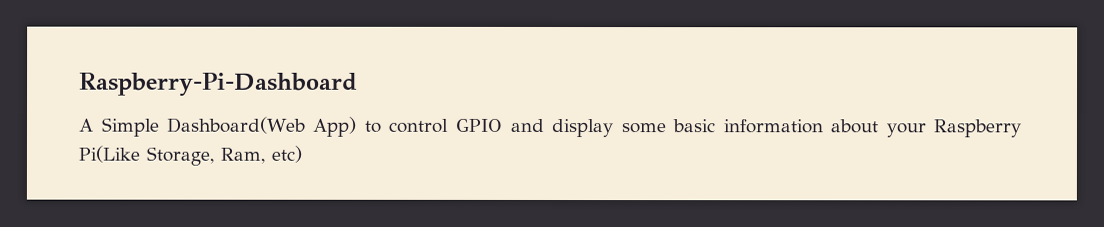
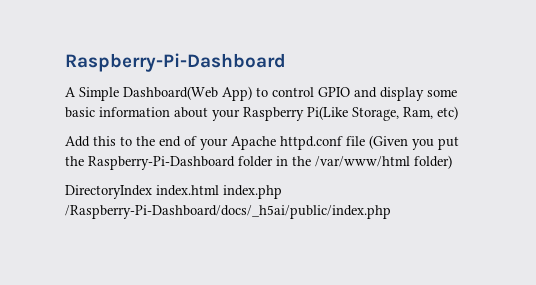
+ Add this to the end of your Apache httpd.conf file (Given you put the Raspberry-Pi-Dashboard folder in the /var/www/html folder)
+ DirectoryIndex index.html index.php /Raspberry-Pi-Dashboard/docs/_h5ai/public/index.php

